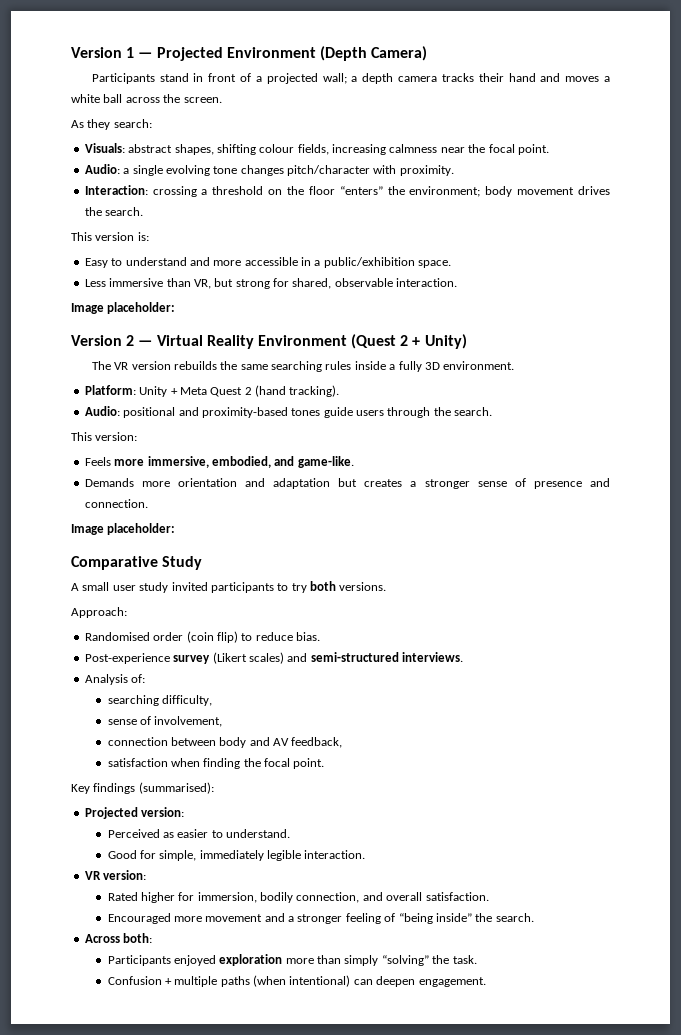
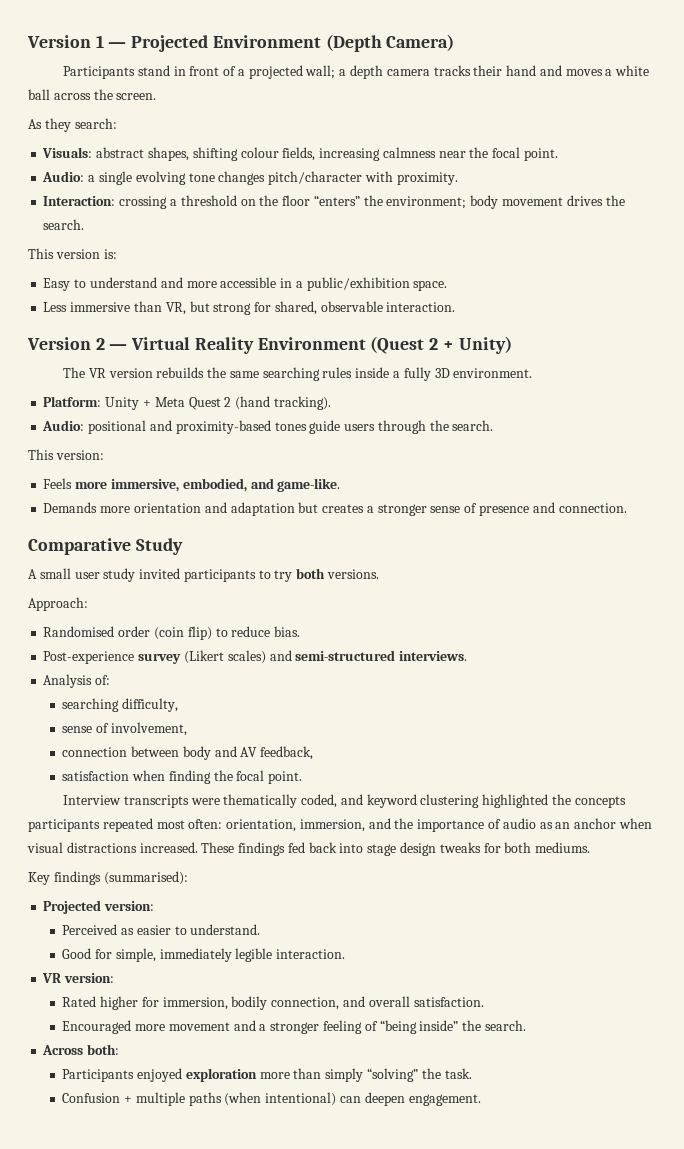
  Less immersive than VR, but strong for shared, observable interaction.
- Image placeholder:
  Demands more orientation and adaptation but creates a stronger sense of presence and connection.
- Image placeholder:
+ Interview transcripts were thematically coded, and keyword clustering highlighted the concepts participants repeated most often: orientation, immersion, and the importance of audio as an anchor when visual distractions increased. These findings fed back into stage design tweaks for both mediums.

